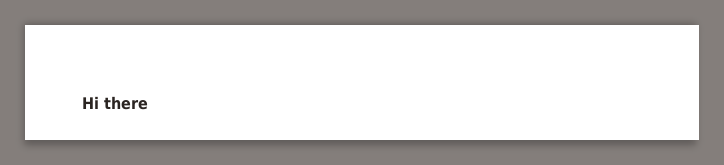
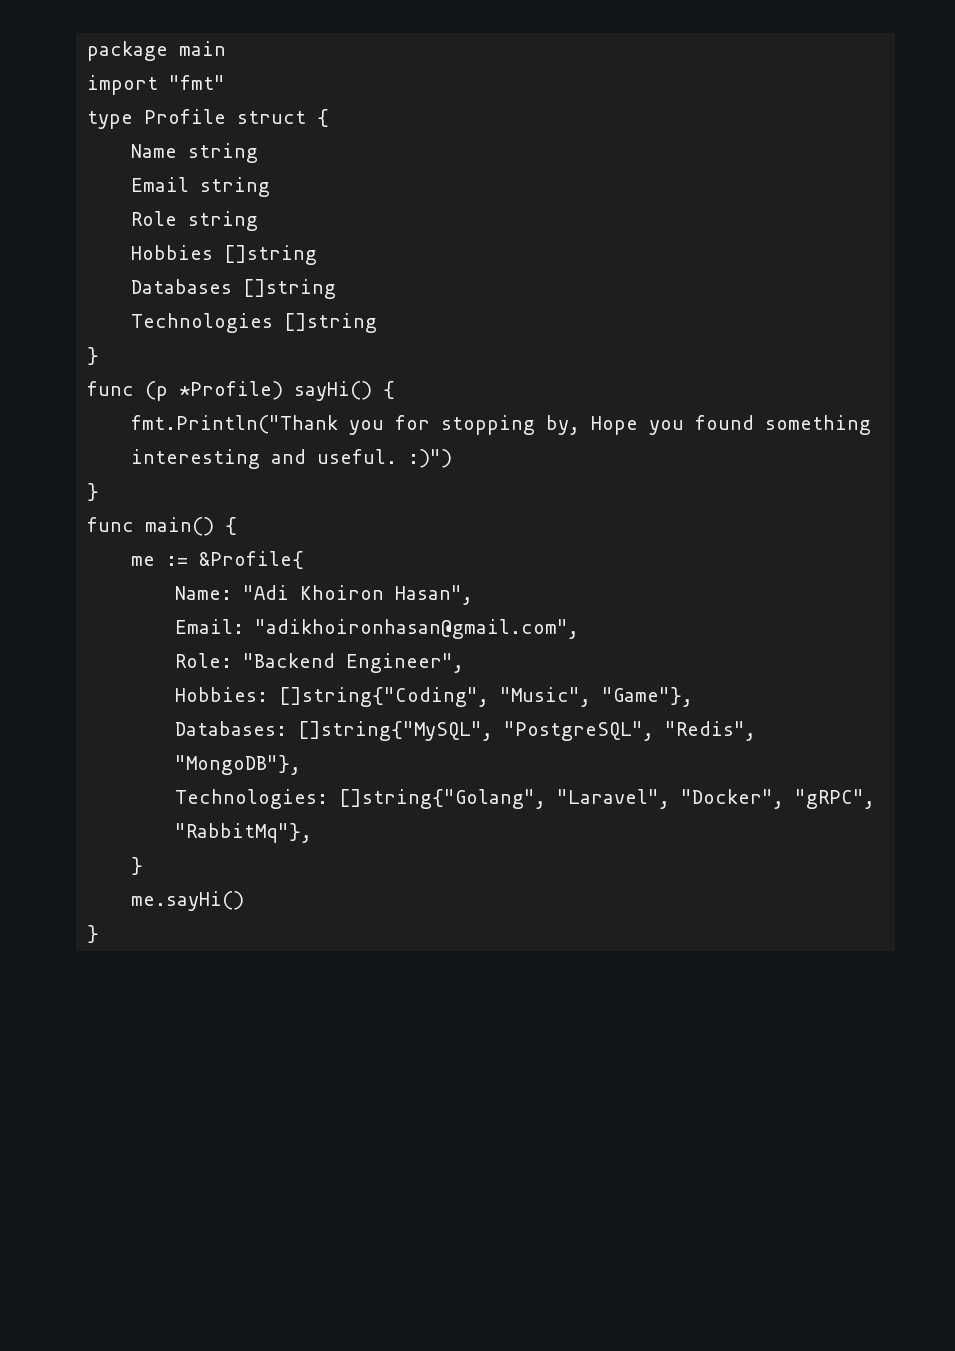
- Hi there
+ package main
+ import "fmt"
+ type Profile struct {
+ Name string
+ Email string
+ Role string
+ Hobbies []string
+ Databases []string
+ Technologies []string
+ }
+ func (p *Profile) sayHi() {
+ fmt.Println("Thank you for stopping by, Hope you found something interesting and useful. :)")
+ }
+ func main() {
+ me := &Profile{
+ Name: "Adi Khoiron Hasan",
+ Email: "adikhoironhasan@gmail.com",
+ Role: "Backend Engineer",
+ Hobbies: []string{"Coding", "Music", "Game"},
+ Databases: []string{"MySQL", "PostgreSQL", "Redis", "MongoDB"},
+ Technologies: []string{"Golang", "Laravel", "Docker", "gRPC", "RabbitMq"},
+ }
+ me.sayHi()
+ }

